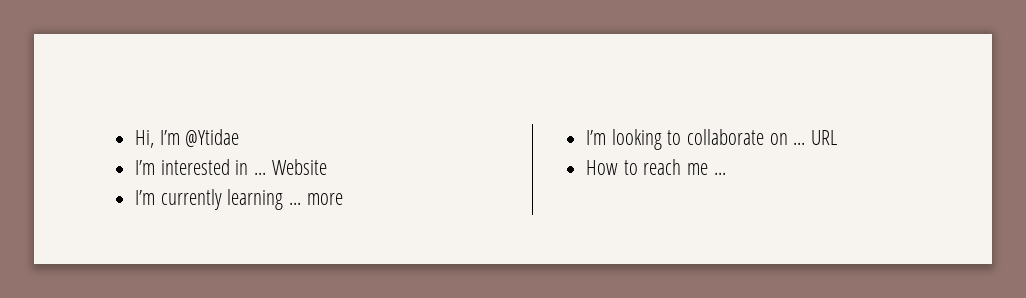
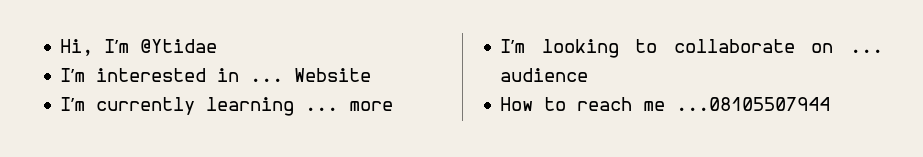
- I’m looking to collaborate on ... URL
+ I’m looking to collaborate on ... audience
- How to reach me ...
+ How to reach me ...08105507944

